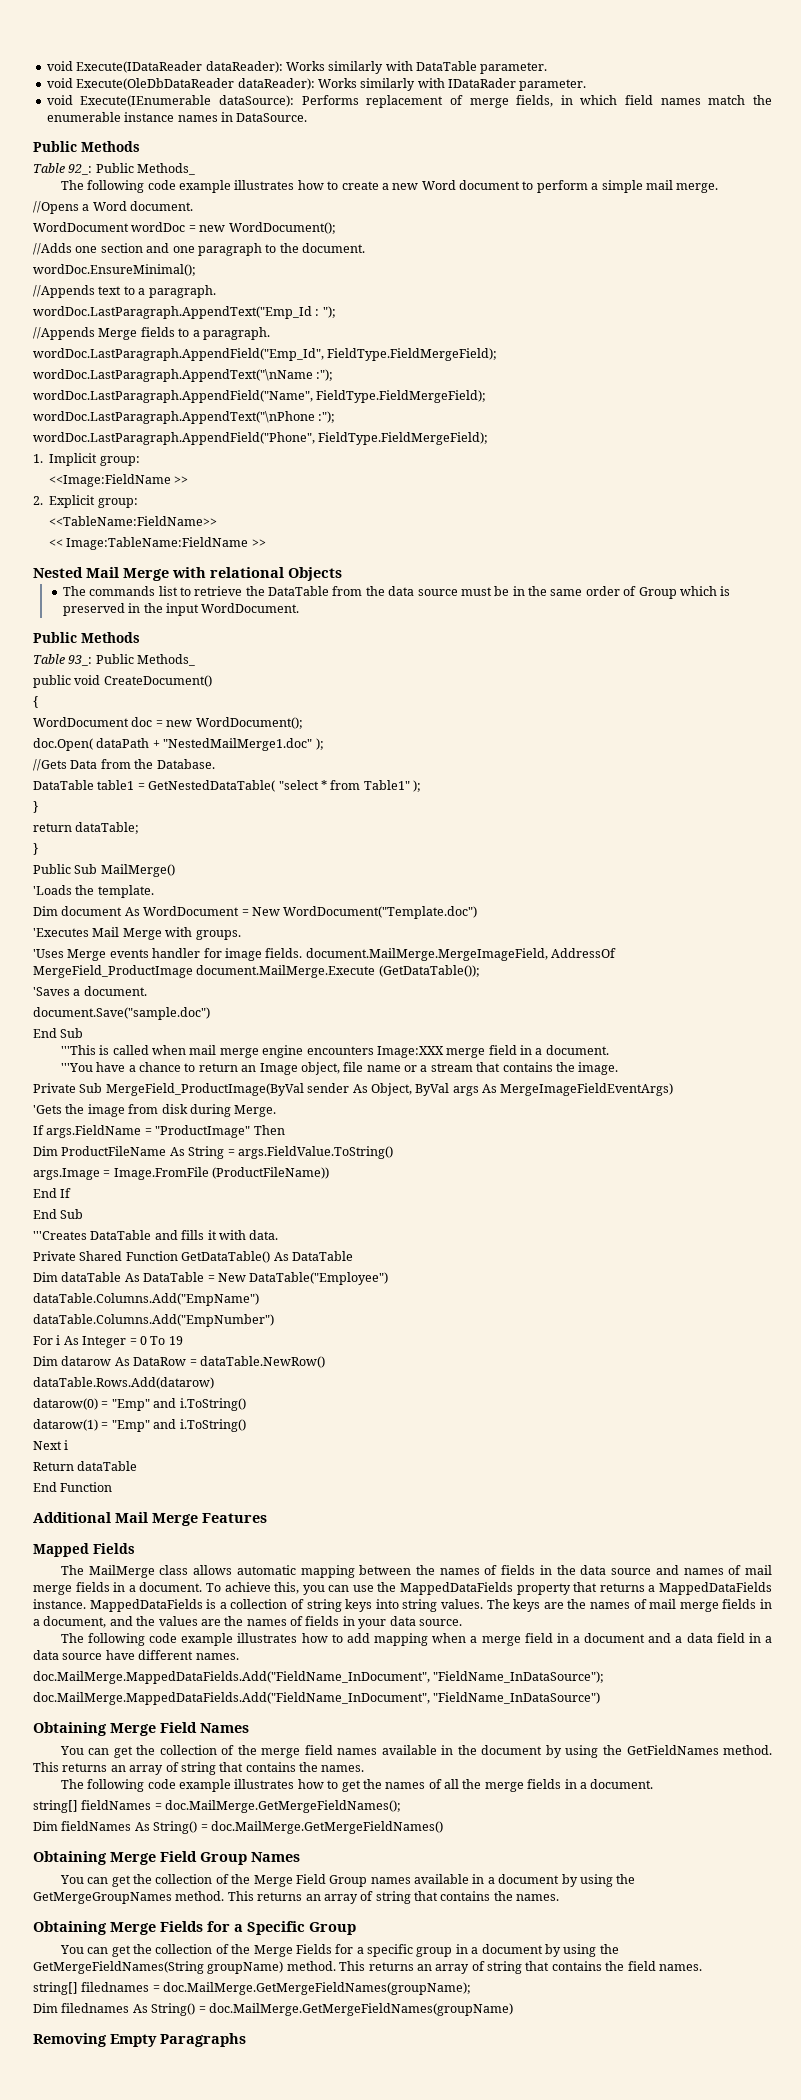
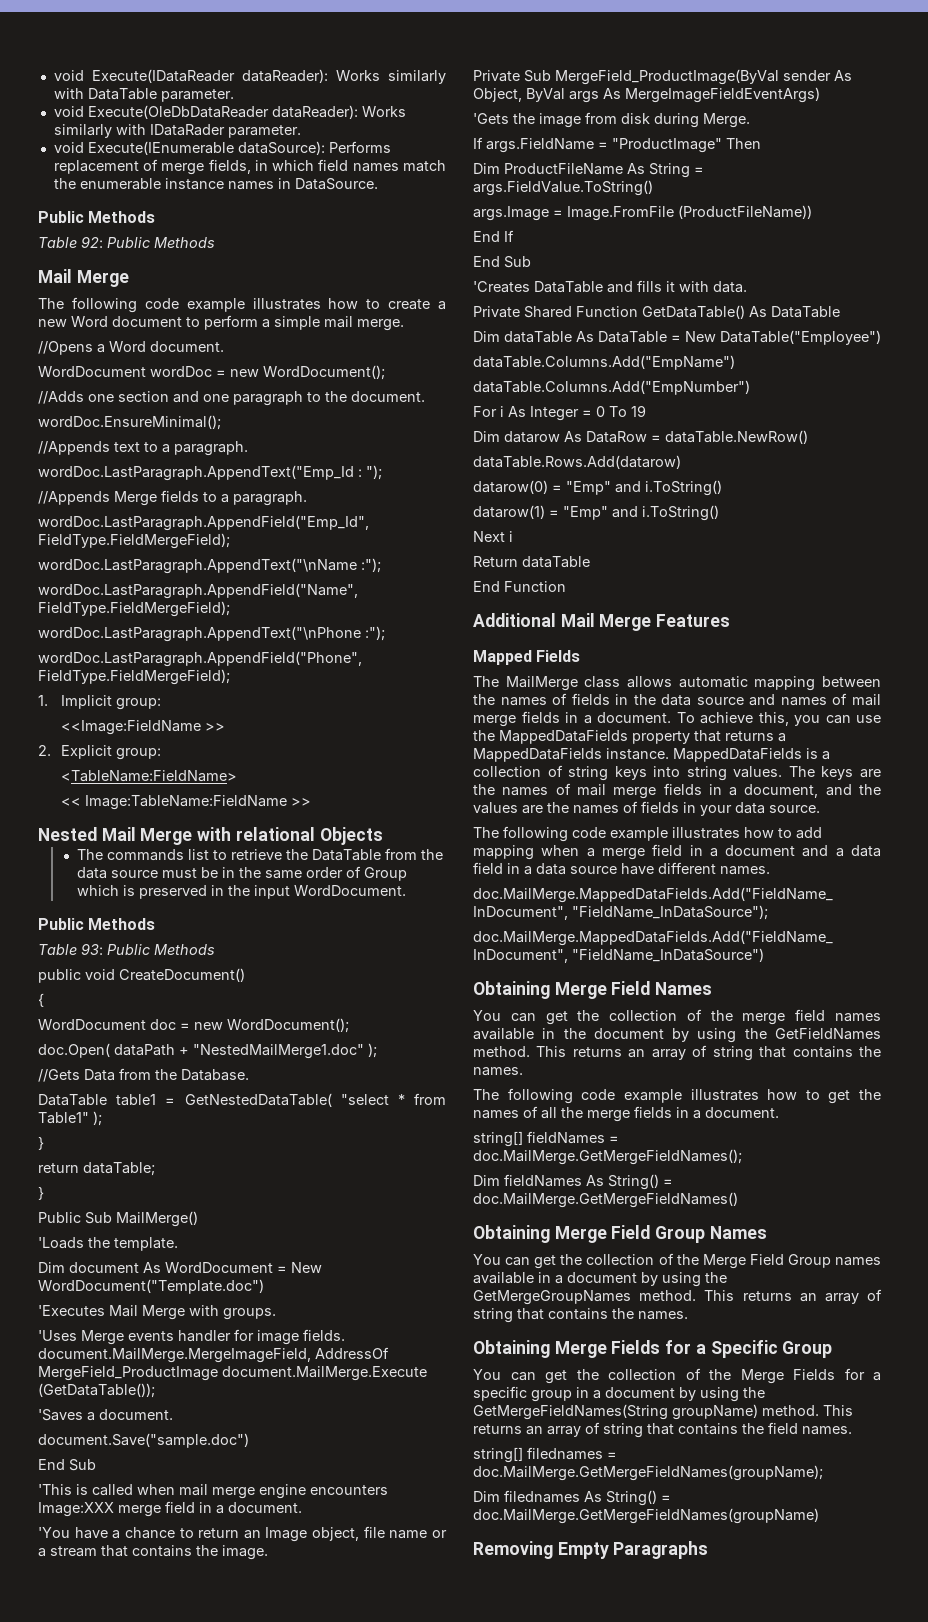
- Table 92_: Public Methods_
+ Table 92: Public Methods
+ Mail Merge
- <<TableName:FieldName>>
+ <TableName:FieldName>
- Table 93_: Public Methods_
+ Table 93: Public Methods
- '''This is called when mail merge engine encounters Image:XXX merge field in a document.
+ 'This is called when mail merge engine encounters Image:XXX merge field in a document.
- '''You have a chance to return an Image object, file name or a stream that contains the image.
+ 'You have a chance to return an Image object, file name or a stream that contains the image.
- '''Creates DataTable and fills it with data.
+ 'Creates DataTable and fills it with data.

